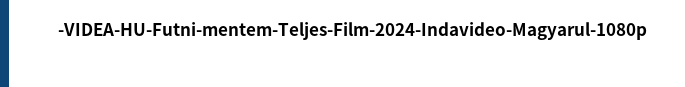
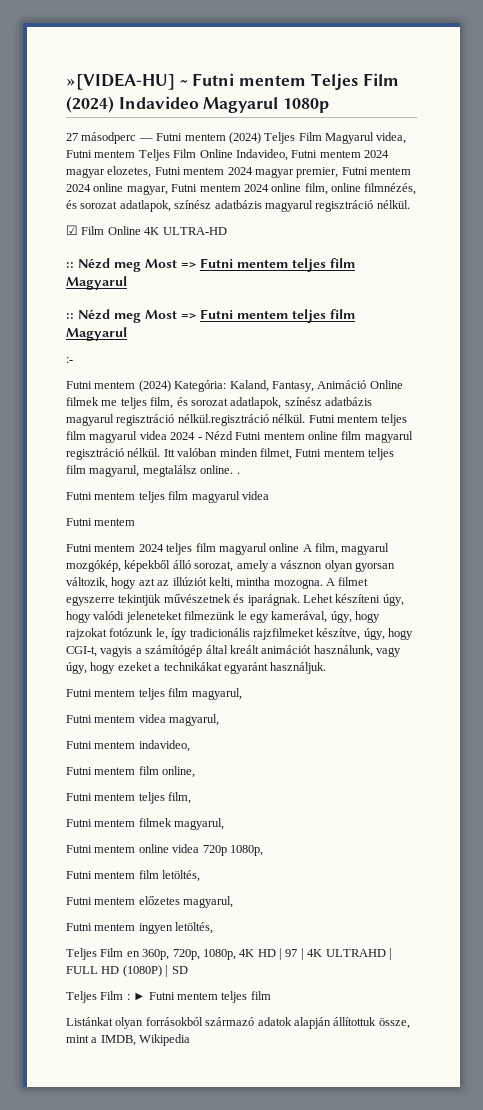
- -VIDEA-HU-Futni-mentem-Teljes-Film-2024-Indavideo-Magyarul-1080p
+ »[VIDEA-HU] ~ Futni mentem Teljes Film (2024) Indavideo Magyarul 1080p
+ 27 másodperc — Futni mentem (2024) Teljes Film Magyarul videa, Futni mentem Teljes Film Online Indavideo, Futni mentem 2024 magyar elozetes, Futni mentem 2024 magyar premier, Futni mentem 2024 online magyar, Futni mentem 2024 online film, online filmnézés, és sorozat adatlapok, színész adatbázis magyarul regisztráció nélkül.
+ ☑ Film Online 4K ULTRA-HD
+ :: Nézd meg Most => Futni mentem teljes film Magyarul
+ :: Nézd meg Most => Futni mentem teljes film Magyarul
+ :-
+ Futni mentem (2024) Kategória: Kaland, Fantasy, Animáció Online filmek me teljes film, és sorozat adatlapok, színész adatbázis magyarul regisztráció nélkül.regisztráció nélkül. Futni mentem teljes film magyarul videa 2024 - Nézd Futni mentem online film magyarul regisztráció nélkül. Itt valóban minden filmet, Futni mentem teljes film magyarul, megtalálsz online. .
+ Futni mentem teljes film magyarul videa
+ Futni mentem
+ Futni mentem 2024 teljes film magyarul online A film, magyarul mozgókép, képekből álló sorozat, amely a vásznon olyan gyorsan változik, hogy azt az illúziót kelti, mintha mozogna. A filmet egyszerre tekintjük művészetnek és iparágnak. Lehet készíteni úgy, hogy valódi jeleneteket filmezünk le egy kamerával, úgy, hogy rajzokat fotózunk le, így tradicionális rajzfilmeket készítve, úgy, hogy CGI-t, vagyis a számítógép által kreált animációt használunk, vagy úgy, hogy ezeket a technikákat egyaránt használjuk.
+ Futni mentem teljes film magyarul,
+ Futni mentem videa magyarul,
+ Futni mentem indavideo,
+ Futni mentem film online,
+ Futni mentem teljes film,
+ Futni mentem filmek magyarul,
+ Futni mentem online videa 720p 1080p,
+ Futni mentem film letöltés,
+ Futni mentem előzetes magyarul,
+ Futni mentem ingyen letöltés,
+ Teljes Film en 360p, 720p, 1080p, 4K HD | 97 | 4K ULTRAHD | FULL HD (1080P) | SD
+ Teljes Film : ► Futni mentem teljes film
+ Listánkat olyan forrásokból származó adatok alapján állítottuk össze, mint a IMDB, Wikipedia

